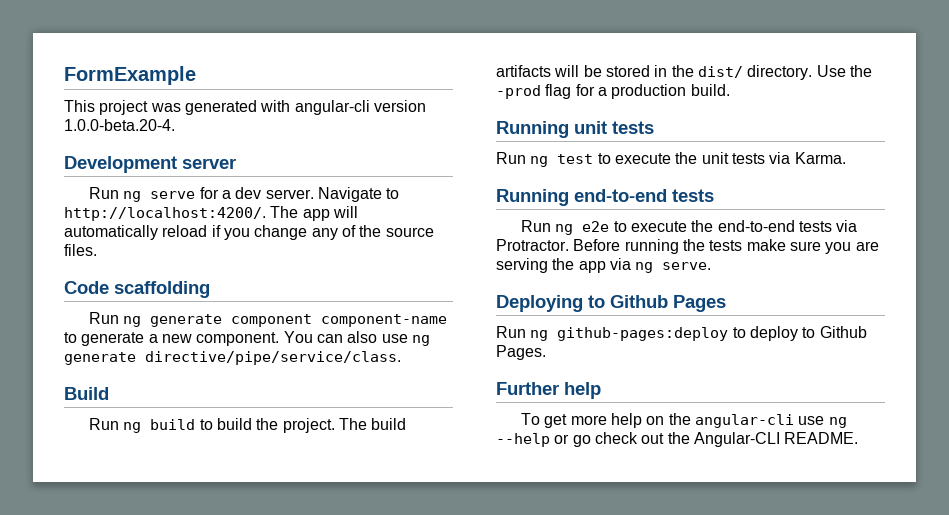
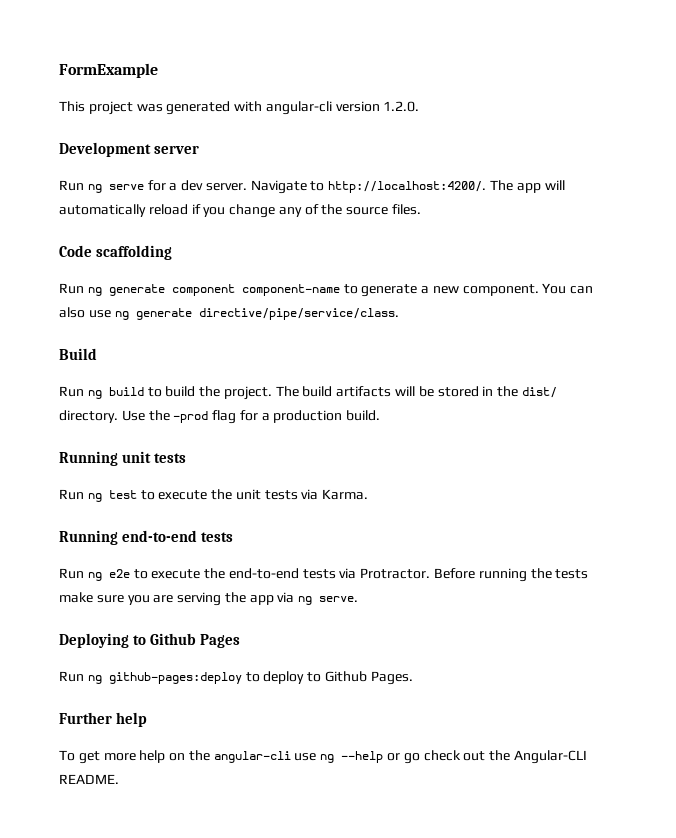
- This project was generated with angular-cli version 1.0.0-beta.20-4.
+ This project was generated with angular-cli version 1.2.0.

